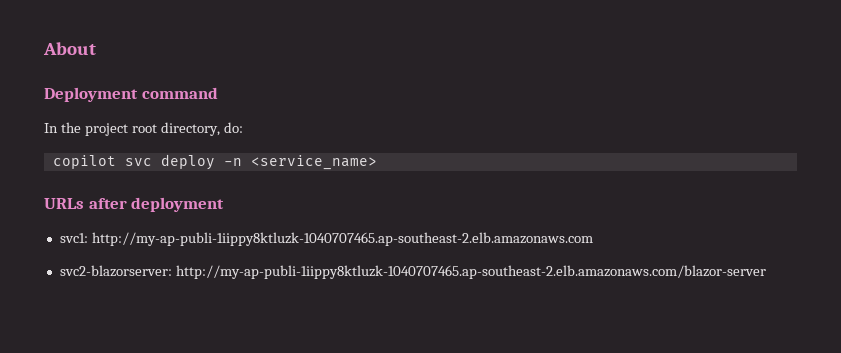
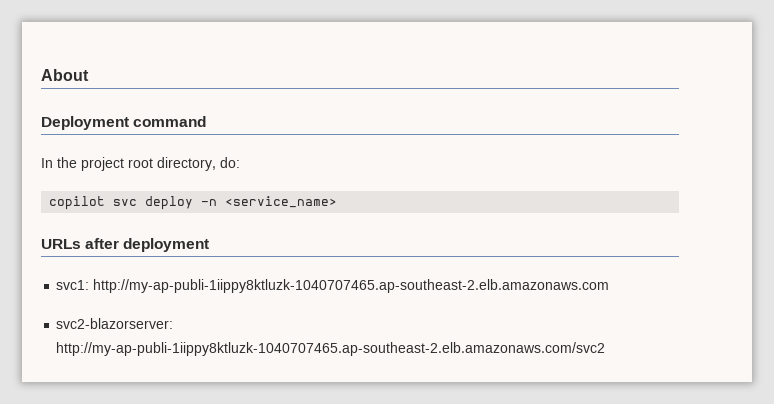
- svc2-blazorserver: http://my-ap-publi-1iippy8ktluzk-1040707465.ap-southeast-2.elb.amazonaws.com/blazor-server
+ svc2-blazorserver: http://my-ap-publi-1iippy8ktluzk-1040707465.ap-southeast-2.elb.amazonaws.com/svc2

